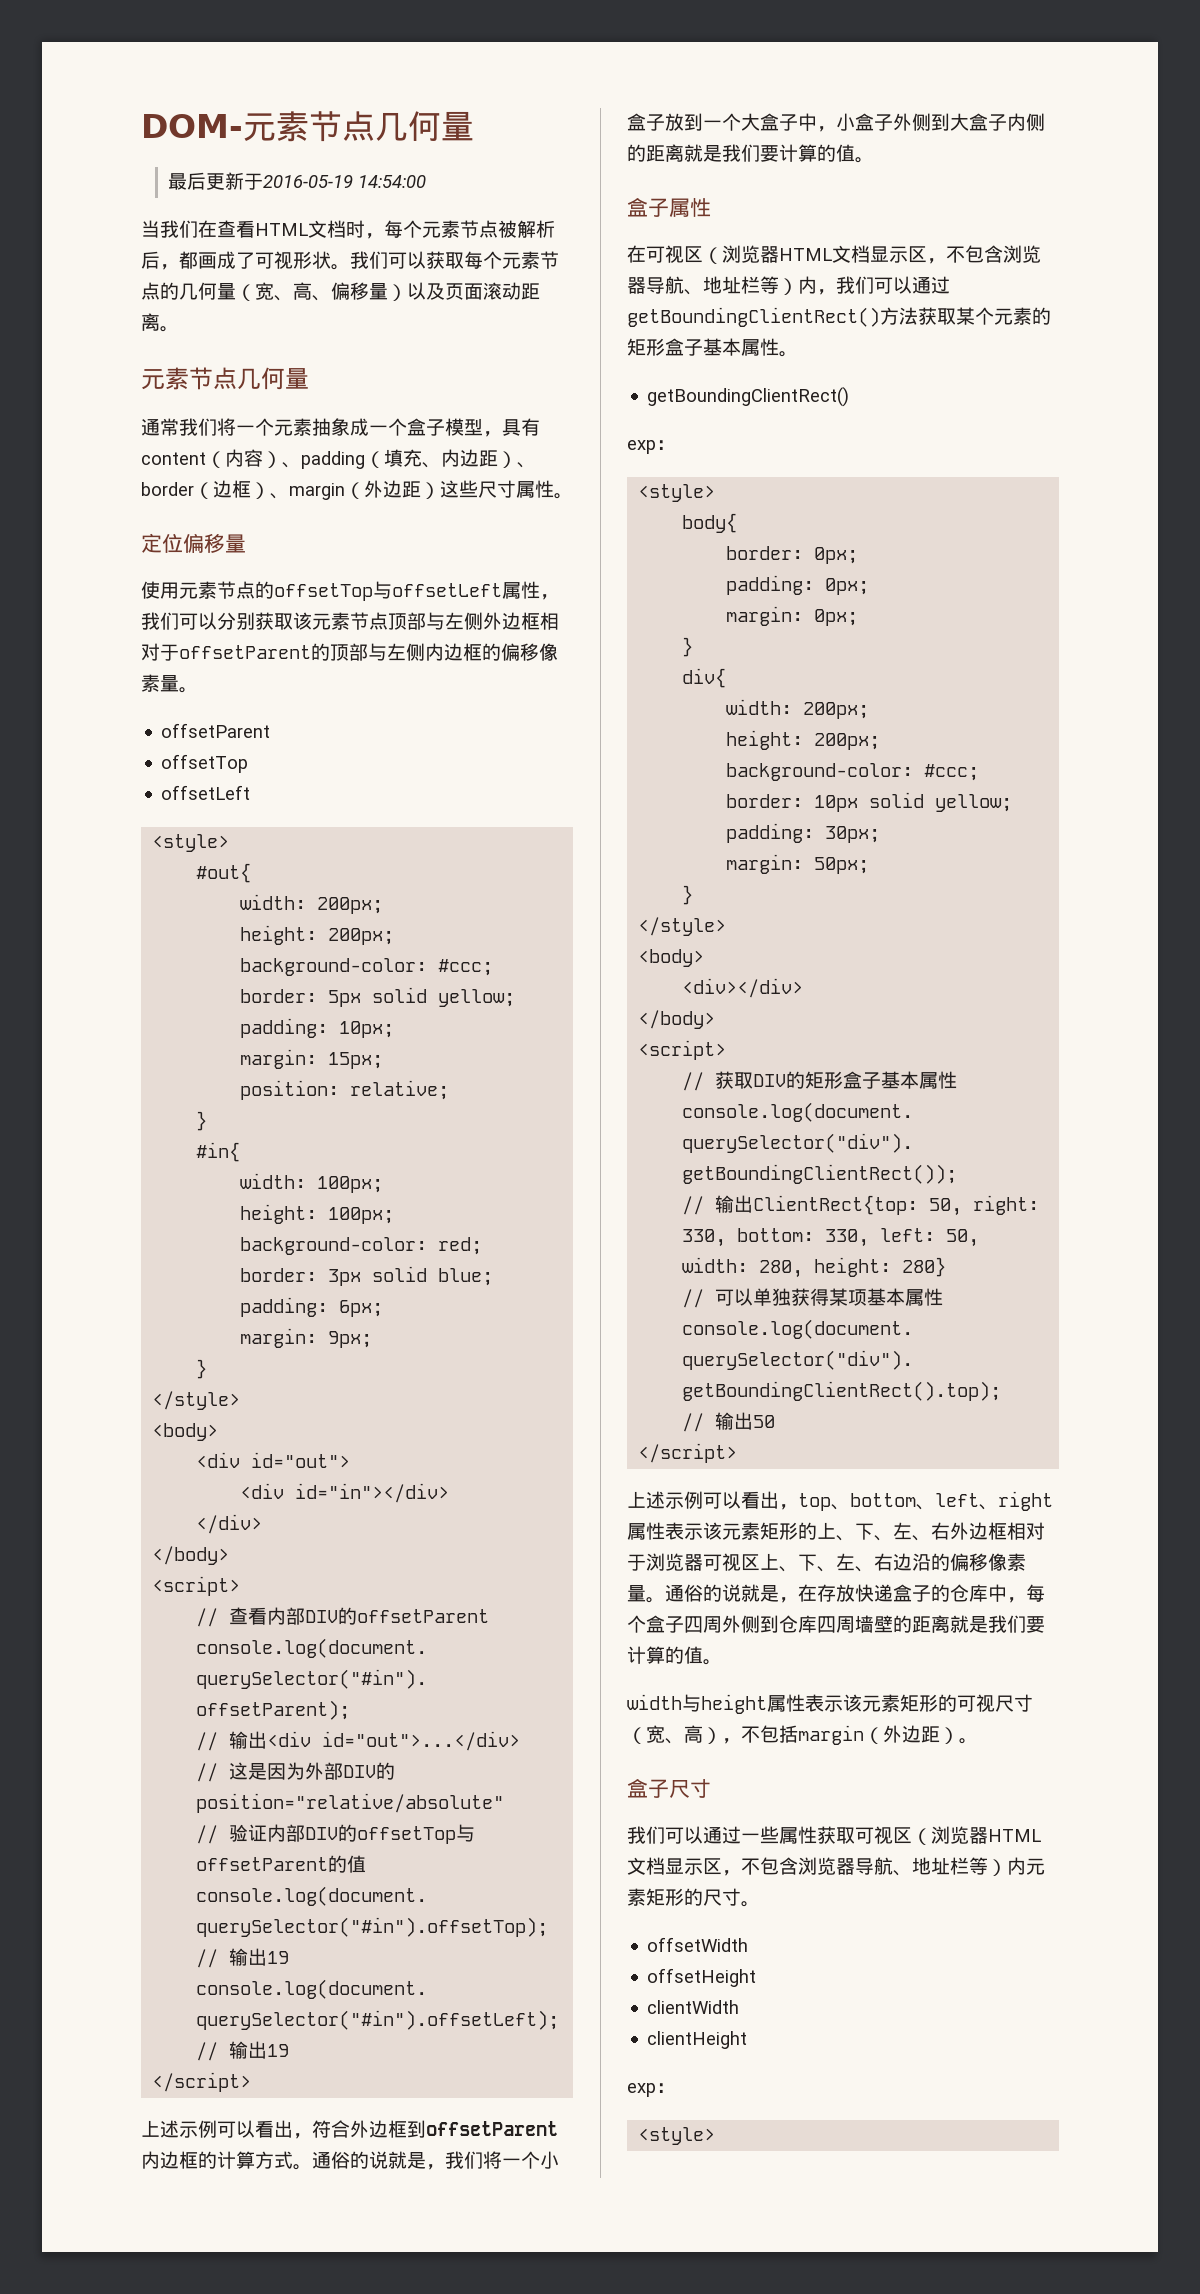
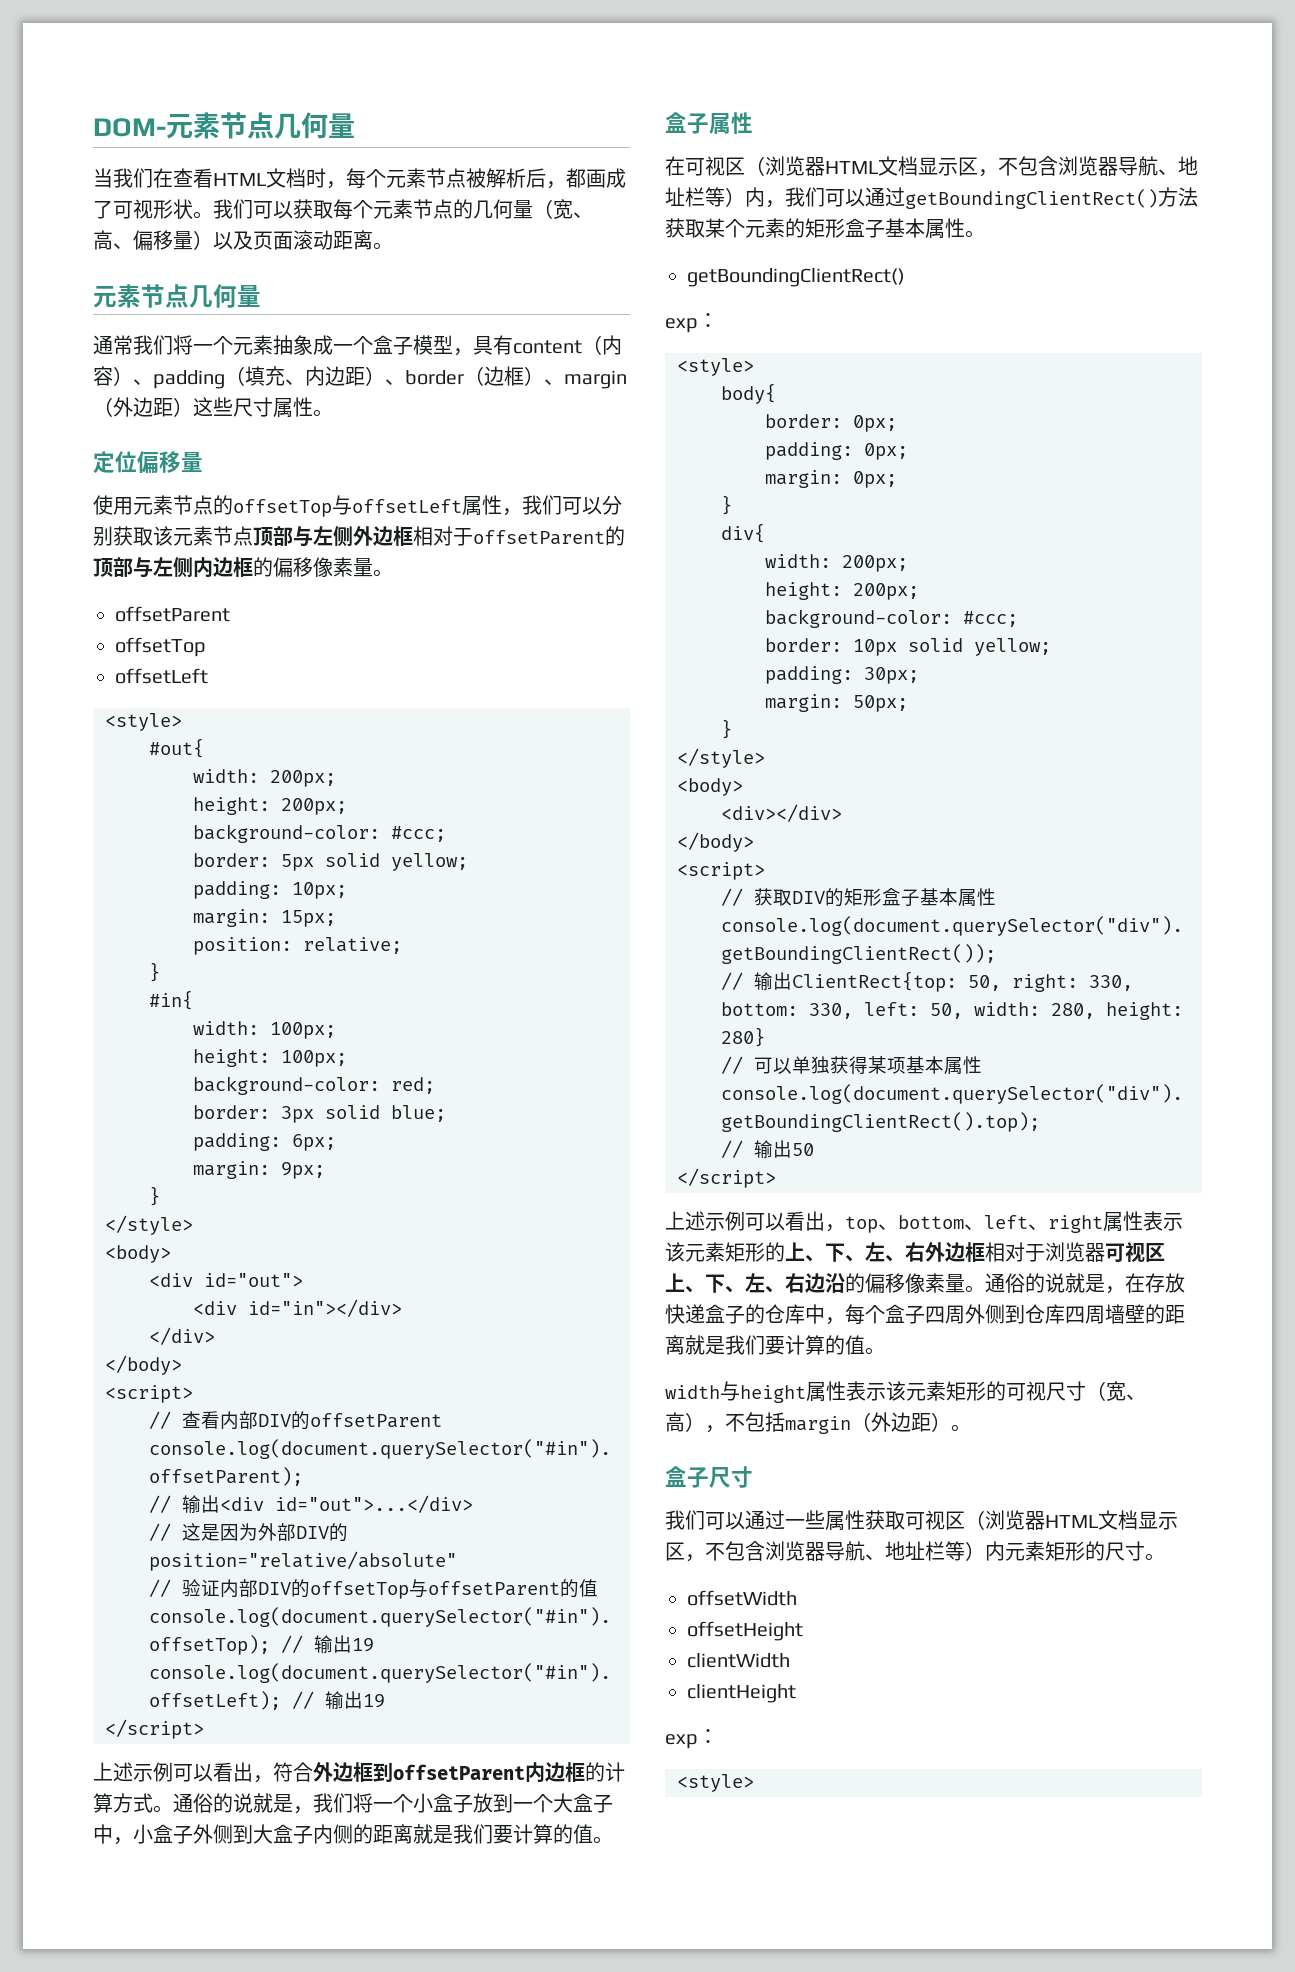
- 最后更新于2016-05-19 14:54:00

